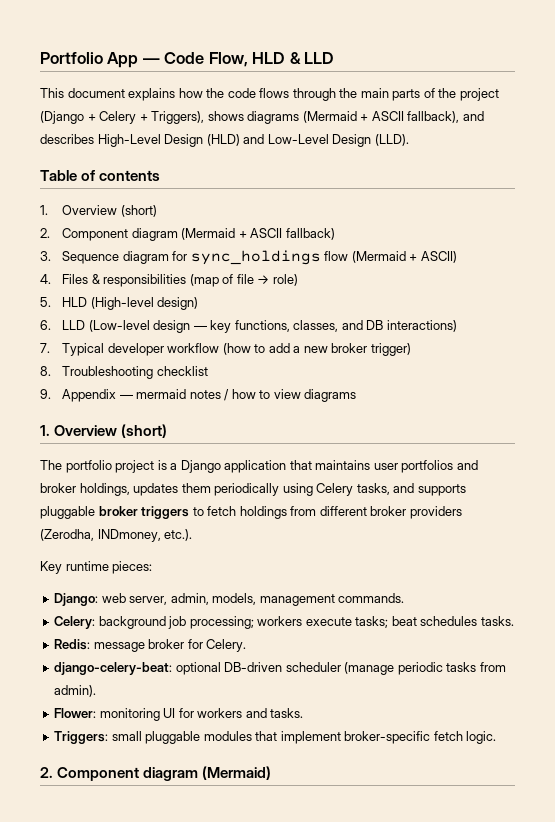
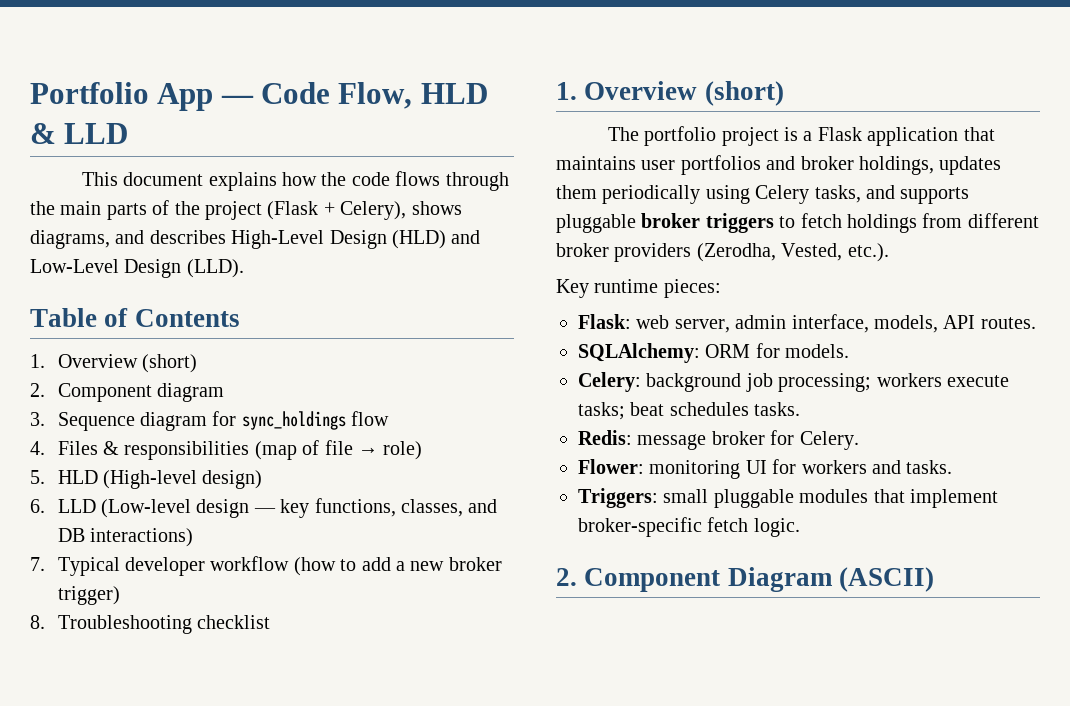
- This document explains how the code flows through the main parts of the project (Django + Celery + Triggers), shows diagrams (Mermaid + ASCII fallback), and describes High-Level Design (HLD) and Low-Level Design (LLD).
+ This document explains how the code flows through the main parts of the project (Flask + Celery), shows diagrams, and describes High-Level Design (HLD) and Low-Level Design (LLD).
- Table of contents
+ Table of Contents
- 2. Component diagram (Mermaid + ASCII fallback)
+ 2. Component diagram
- 3. Sequence diagram for sync_holdings flow (Mermaid + ASCII)
+ 3. Sequence diagram for sync_holdings flow
- 9. Appendix — mermaid notes / how to view diagrams
- The portfolio project is a Django application that maintains user portfolios and broker holdings, updates them periodically using Celery tasks, and supports pluggable broker triggers to fetch holdings from different broker providers (Zerodha, INDmoney, etc.).
+ The portfolio project is a Flask application that maintains user portfolios and broker holdings, updates them periodically using Celery tasks, and supports pluggable broker triggers to fetch holdings from different broker providers (Zerodha, Vested, etc.).
- Django: web server, admin, models, management commands.
+ Flask: web server, admin interface, models, API routes.
+ SQLAlchemy: ORM for models.
- django-celery-beat: optional DB-driven scheduler (manage periodic tasks from admin).
- 2. Component diagram (Mermaid)
+ 2. Component Diagram (ASCII)

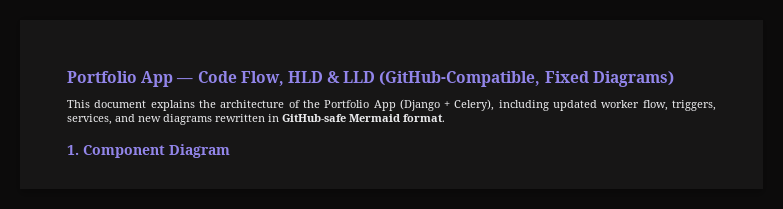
- Portfolio App — Code Flow, HLD & LLD
+ Portfolio App — Code Flow, HLD & LLD (GitHub-Compatible, Fixed Diagrams)
- This document explains how the code flows through the main parts of the project (Flask + Celery), shows diagrams, and describes High-Level Design (HLD) and Low-Level Design (LLD).
- Table of Contents
- 1. Overview (short)
- 2. Component diagram
- 3. Sequence diagram for sync_holdings flow
- 4. Files & responsibilities (map of file → role)
- 5. HLD (High-level design)
- 6. LLD (Low-level design — key functions, classes, and DB interactions)
- 7. Typical developer workflow (how to add a new broker trigger)
- 8. Troubleshooting checklist
- 1. Overview (short)
- The portfolio project is a Flask application that maintains user portfolios and broker holdings, updates them periodically using Celery tasks, and supports pluggable broker triggers to fetch holdings from different broker providers (Zerodha, Vested, etc.).
- Key runtime pieces:
- Flask: web server, admin interface, models, API routes.
- SQLAlchemy: ORM for models.
- Celery: background job processing; workers execute tasks; beat schedules tasks.
- Redis: message broker for Celery.
- Flower: monitoring UI for workers and tasks.
- Triggers: small pluggable modules that implement broker-specific fetch logic.
- 2. Component Diagram (ASCII)
+ This document explains the architecture of the Portfolio App (Django + Celery), including updated worker flow, triggers, services, and new diagrams rewritten in GitHub-safe Mermaid format.
+ 1. Component Diagram

